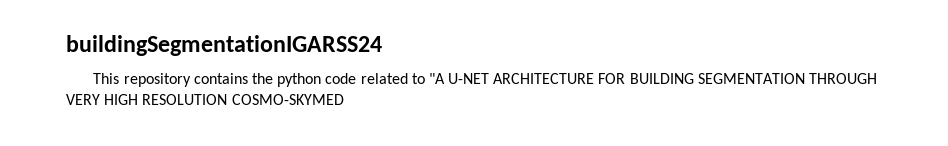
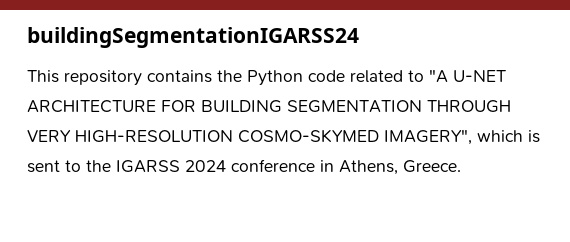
- This repository contains the python code related to "A U-NET ARCHITECTURE FOR BUILDING SEGMENTATION THROUGH VERY HIGH RESOLUTION COSMO-SKYMED
+ This repository contains the Python code related to "A U-NET ARCHITECTURE FOR BUILDING SEGMENTATION THROUGH VERY HIGH-RESOLUTION COSMO-SKYMED IMAGERY", which is sent to the IGARSS 2024 conference in Athens, Greece.

